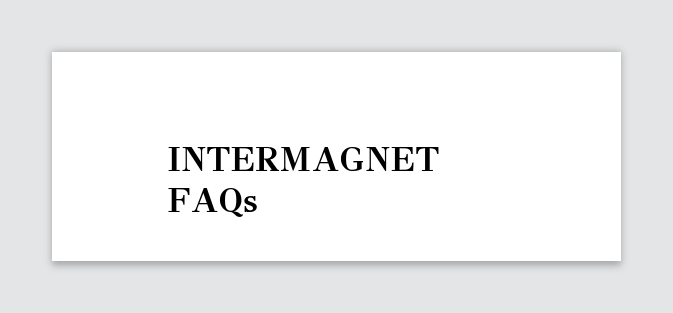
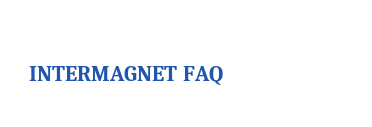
- INTERMAGNET FAQs
+ INTERMAGNET FAQ

